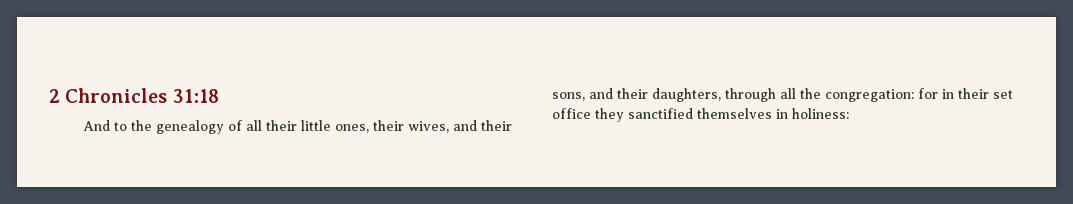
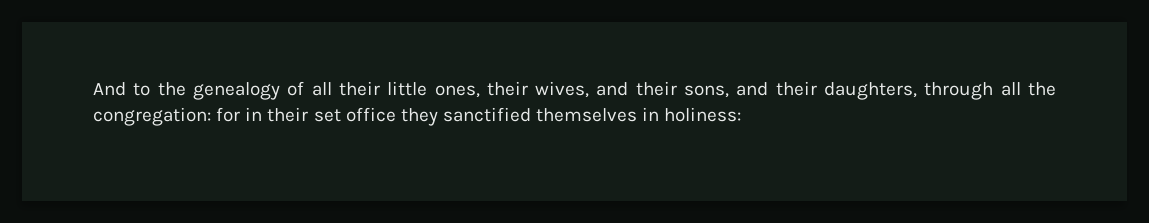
- 2 Chronicles 31:18

